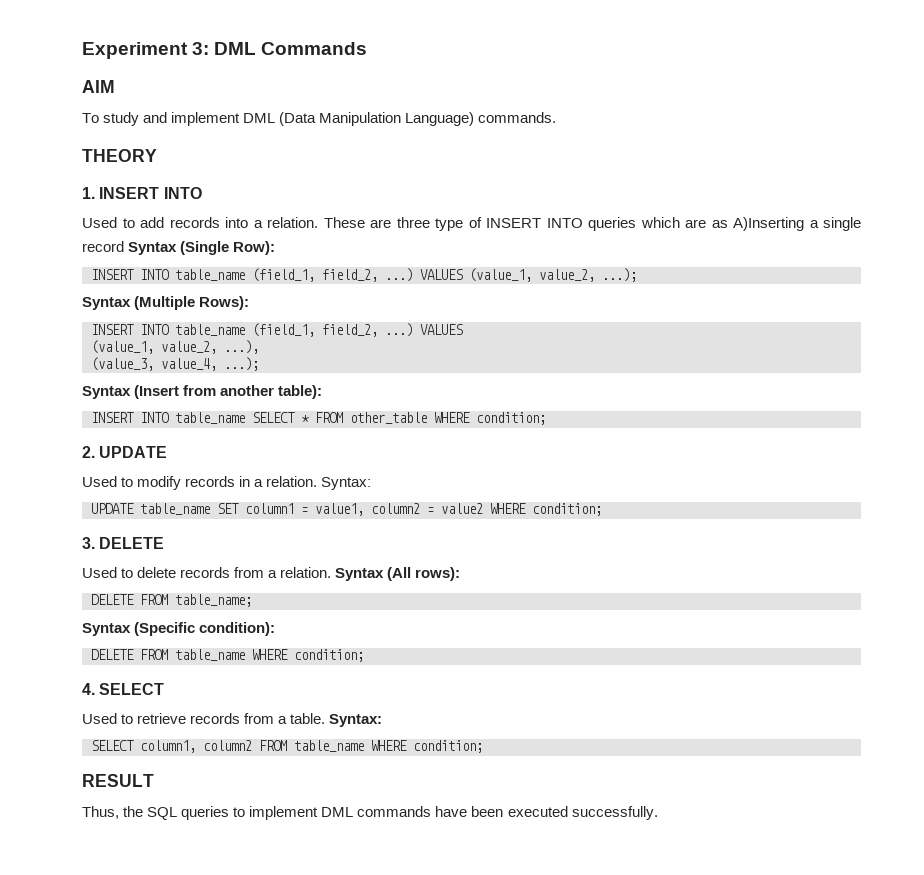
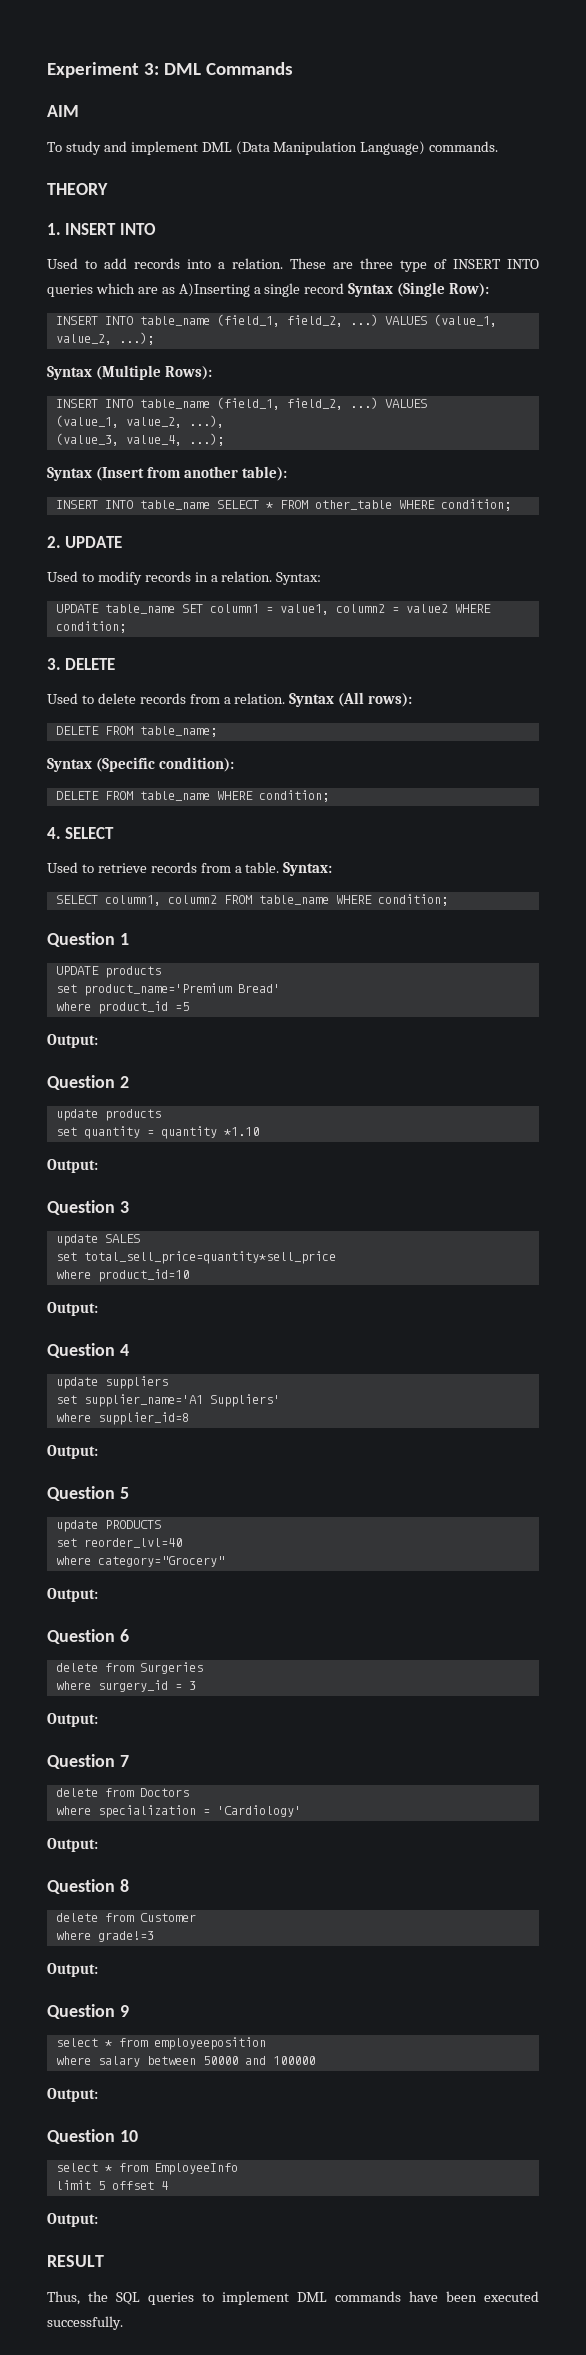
+ Question 1
+ UPDATE products
+ set product_name='Premium Bread'
+ where product_id =5
+ Output:
+ Question 2
+ update products
+ set quantity = quantity *1.10
+ Output:
+ Question 3
+ update SALES
+ set total_sell_price=quantity*sell_price
+ where product_id=10
+ Output:
+ Question 4
+ update suppliers
+ set supplier_name='A1 Suppliers'
+ where supplier_id=8
+ Output:
+ Question 5
+ update PRODUCTS
+ set reorder_lvl=40
+ where category="Grocery"
+ Output:
+ Question 6
+ delete from Surgeries
+ where surgery_id = 3
+ Output:
+ Question 7
+ delete from Doctors
+ where specialization = 'Cardiology'
+ Output:
+ Question 8
+ delete from Customer
+ where grade!=3
+ Output:
+ Question 9
+ select * from employeeposition
+ where salary between 50000 and 100000
+ Output:
+ Question 10
+ select * from EmployeeInfo
+ limit 5 offset 4
+ Output:

